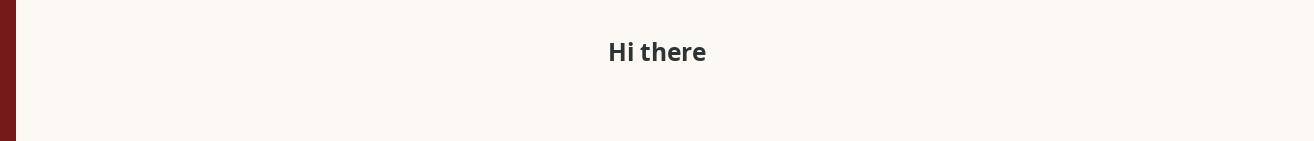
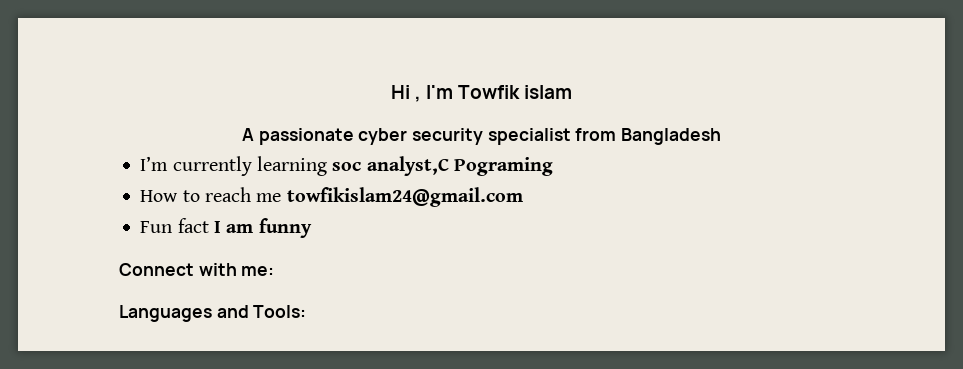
- Hi there
+ Hi , I'm Towfik islam
+ A passionate cyber security specialist from Bangladesh
+ I’m currently learning soc analyst,C Pograming
+ How to reach me towfikislam24@gmail.com
+ Fun fact I am funny
+ Connect with me:
+ Languages and Tools:

